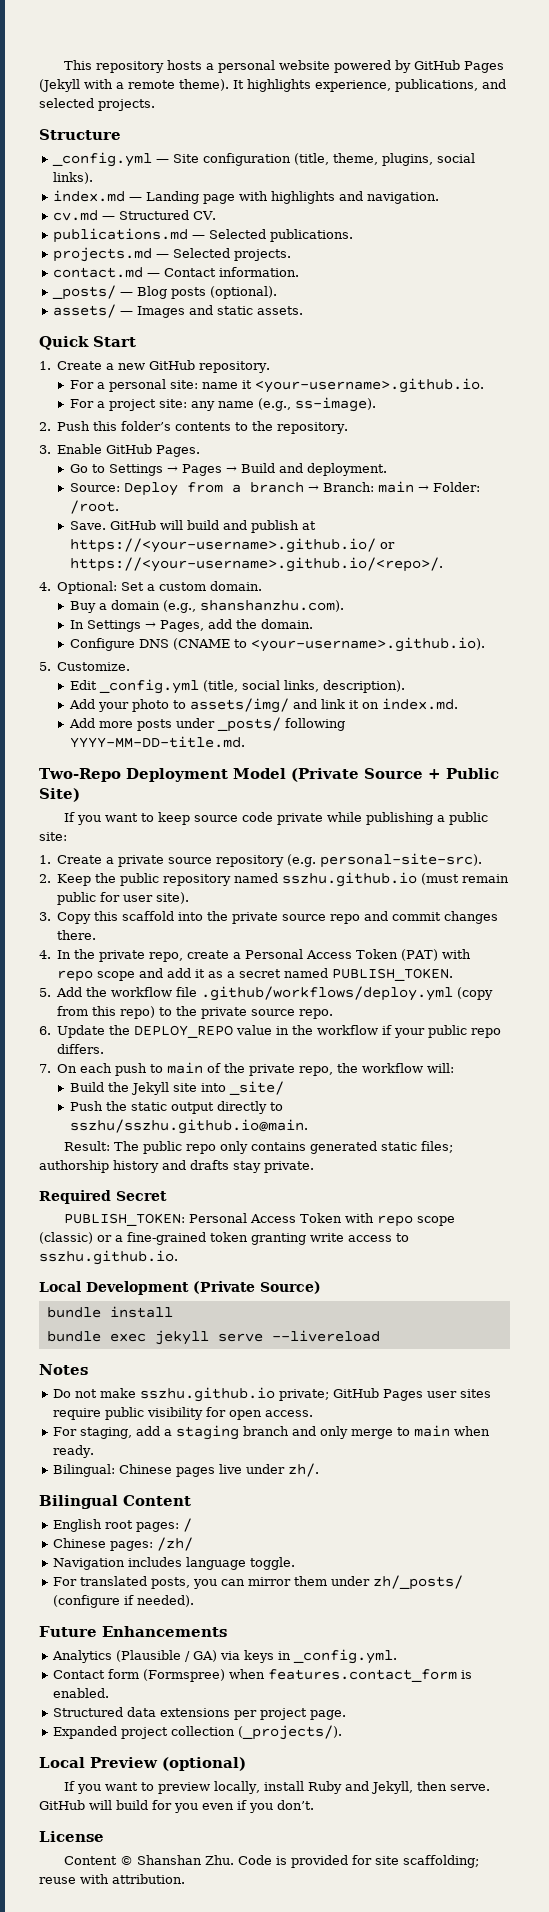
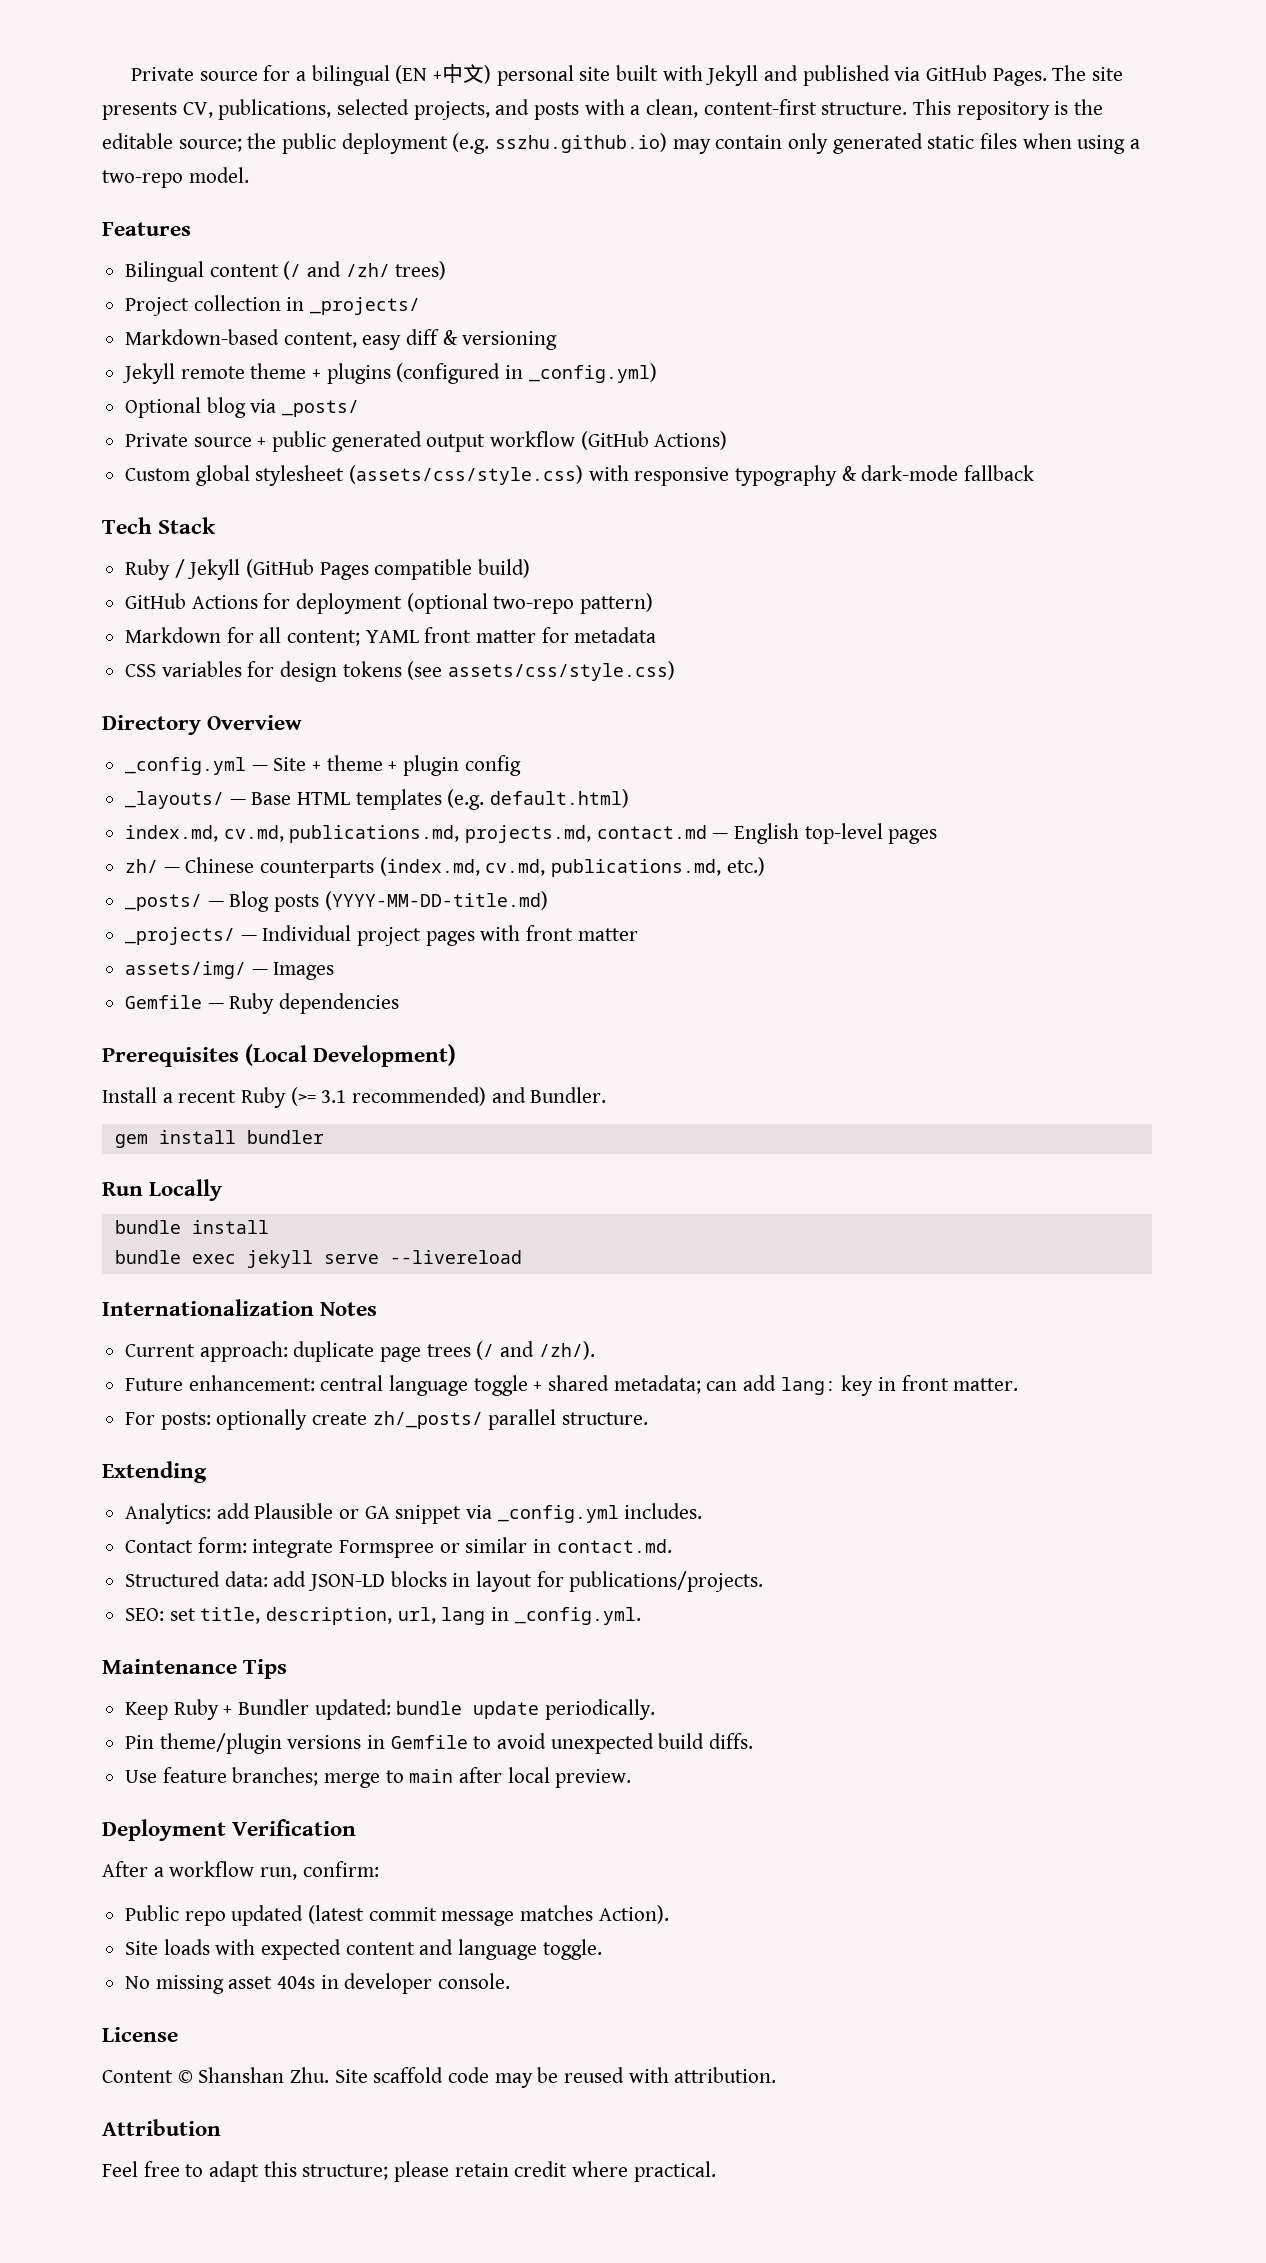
- This repository hosts a personal website powered by GitHub Pages (Jekyll with a remote theme). It highlights experience, publications, and selected projects.
- Structure
- _config.yml — Site configuration (title, theme, plugins, social links).
- index.md — Landing page with highlights and navigation.
- cv.md — Structured CV.
- publications.md — Selected publications.
- projects.md — Selected projects.
- contact.md — Contact information.
- _posts/ — Blog posts (optional).
- assets/ — Images and static assets.
- Quick Start
- 1. Create a new GitHub repository.
- For a personal site: name it <your-username>.github.io.
- For a project site: any name (e.g., ss-image).
- 2. Push this folder’s contents to the repository.
- 3. Enable GitHub Pages.
- Go to Settings → Pages → Build and deployment.
- Source: Deploy from a branch → Branch: main → Folder: /root.
- Save. GitHub will build and publish at https://<your-username>.github.io/ or https://<your-username>.github.io/<repo>/.
- 4. Optional: Set a custom domain.
- Buy a domain (e.g., shanshanzhu.com).
- In Settings → Pages, add the domain.
- Configure DNS (CNAME to <your-username>.github.io).
- 5. Customize.
- Edit _config.yml (title, social links, description).
- Add your photo to assets/img/ and link it on index.md.
- Add more posts under _posts/ following YYYY-MM-DD-title.md.
- Two-Repo Deployment Model (Private Source + Public Site)
- If you want to keep source code private while publishing a public site:
- 1. Create a private source repository (e.g. personal-site-src).
- 2. Keep the public repository named sszhu.github.io (must remain public for user site).
- 3. Copy this scaffold into the private source repo and commit changes there.
- 4. In the private repo, create a Personal Access Token (PAT) with repo scope and add it as a secret named PUBLISH_TOKEN.
- 5. Add the workflow file .github/workflows/deploy.yml (copy from this repo) to the private source repo.
- 6. Update the DEPLOY_REPO value in the workflow if your public repo differs.
- 7. On each push to main of the private repo, the workflow will:
- Build the Jekyll site into _site/
- Push the static output directly to sszhu/sszhu.github.io@main.
- Result: The public repo only contains generated static files; authorship history and drafts stay private.
- Required Secret
- PUBLISH_TOKEN: Personal Access Token with repo scope (classic) or a fine-grained token granting write access to sszhu.github.io.
- Local Development (Private Source)
+ Private source for a bilingual (EN +中文) personal site built with Jekyll and published via GitHub Pages. The site presents CV, publications, selected projects, and posts with a clean, content‑first structure. This repository is the editable source; the public deployment (e.g. sszhu.github.io) may contain only generated static files when using a two‑repo model.
+ Features
+ Bilingual content (/ and /zh/ trees)
+ Project collection in _projects/
+ Markdown-based content, easy diff & versioning
+ Jekyll remote theme + plugins (configured in _config.yml)
+ Optional blog via _posts/
+ Private source + public generated output workflow (GitHub Actions)
+ Custom global stylesheet (assets/css/style.css) with responsive typography & dark-mode fallback
+ Tech Stack
+ Ruby / Jekyll (GitHub Pages compatible build)
+ GitHub Actions for deployment (optional two-repo pattern)
+ Markdown for all content; YAML front matter for metadata
+ CSS variables for design tokens (see assets/css/style.css)
+ Directory Overview
+ _config.yml — Site + theme + plugin config
+ _layouts/ — Base HTML templates (e.g. default.html)
+ index.md, cv.md, publications.md, projects.md, contact.md — English top-level pages
+ zh/ — Chinese counterparts (index.md, cv.md, publications.md, etc.)
+ _posts/ — Blog posts (YYYY-MM-DD-title.md)
+ _projects/ — Individual project pages with front matter
+ assets/img/ — Images
+ Gemfile — Ruby dependencies
+ Prerequisites (Local Development)
+ Install a recent Ruby (>= 3.1 recommended) and Bundler.
+ gem install bundler
+ Run Locally
- Notes
+ Internationalization Notes
- Do not make sszhu.github.io private; GitHub Pages user sites require public visibility for open access.
- For staging, add a staging branch and only merge to main when ready.
- Bilingual: Chinese pages live under zh/.
- Bilingual Content
- English root pages: /
- Chinese pages: /zh/
- Navigation includes language toggle.
- For translated posts, you can mirror them under zh/_posts/ (configure if needed).
- Future Enhancements
- Analytics (Plausible / GA) via keys in _config.yml.
- Contact form (Formspree) when features.contact_form is enabled.
- Structured data extensions per project page.
- Expanded project collection (_projects/).
- Local Preview (optional)
- If you want to preview locally, install Ruby and Jekyll, then serve. GitHub will build for you even if you don’t.
+ Current approach: duplicate page trees (/ and /zh/).
+ Future enhancement: central language toggle + shared metadata; can add lang: key in front matter.
+ For posts: optionally create zh/_posts/ parallel structure.
+ Extending
+ Analytics: add Plausible or GA snippet via _config.yml includes.
+ Contact form: integrate Formspree or similar in contact.md.
+ Structured data: add JSON-LD blocks in layout for publications/projects.
+ SEO: set title, description, url, lang in _config.yml.
+ Maintenance Tips
+ Keep Ruby + Bundler updated: bundle update periodically.
+ Pin theme/plugin versions in Gemfile to avoid unexpected build diffs.
+ Use feature branches; merge to main after local preview.
+ Deployment Verification
+ After a workflow run, confirm:
+ Public repo updated (latest commit message matches Action).
+ Site loads with expected content and language toggle.
+ No missing asset 404s in developer console.
- Content © Shanshan Zhu. Code is provided for site scaffolding; reuse with attribution.
+ Content © Shanshan Zhu. Site scaffold code may be reused with attribution.
+ Attribution
+ Feel free to adapt this structure; please retain credit where practical.

